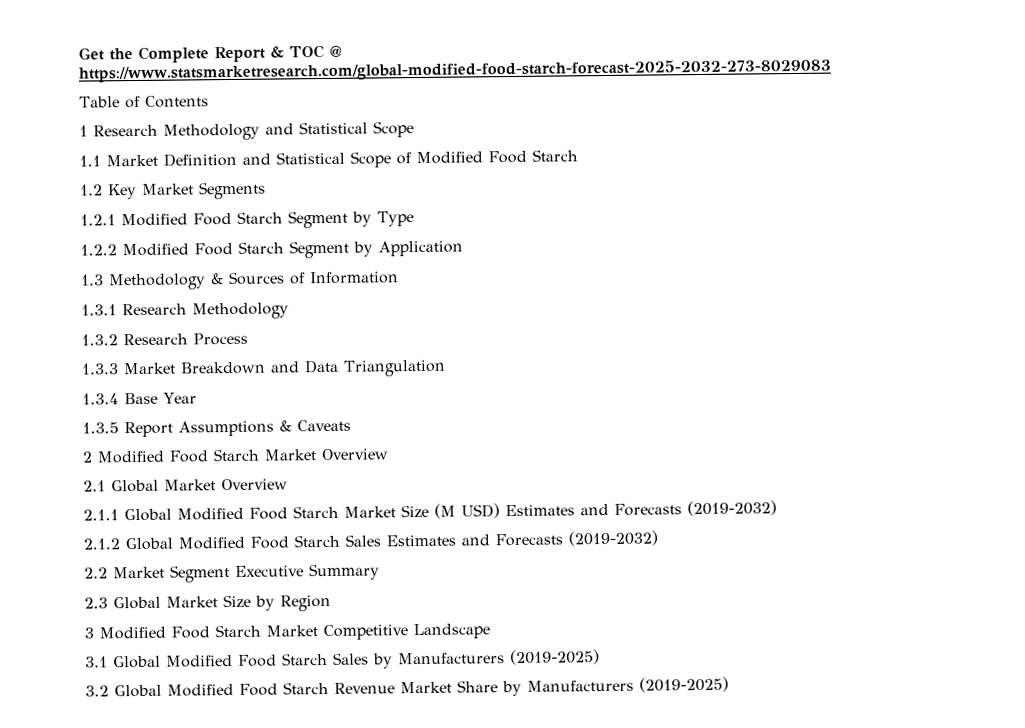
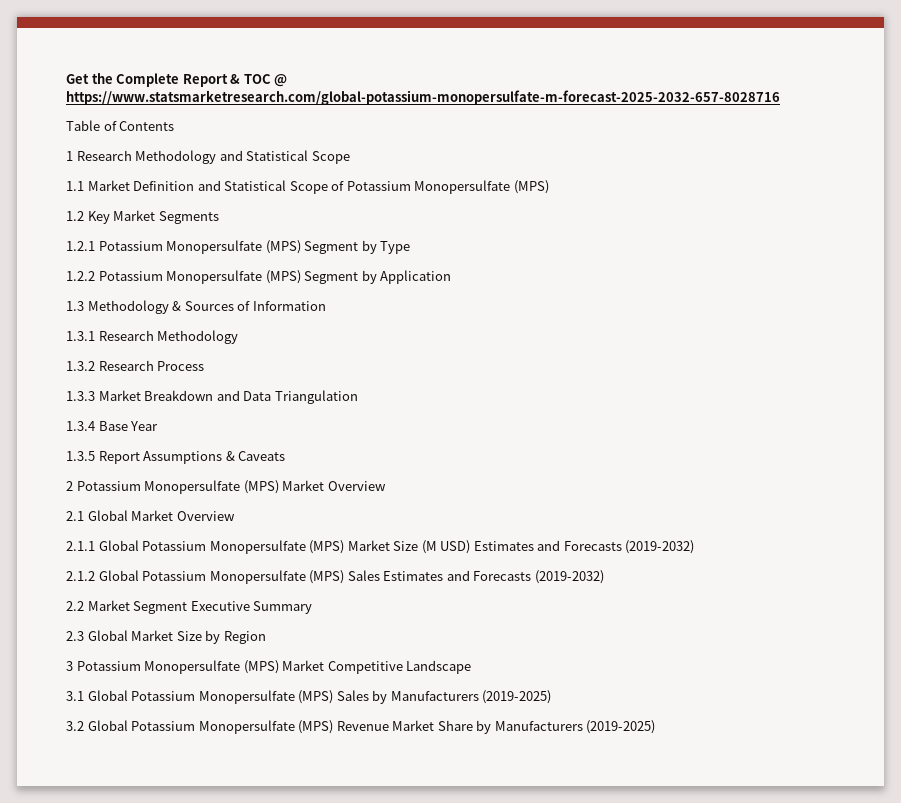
- Get the Complete Report & TOC @ https://www.statsmarketresearch.com/global-modified-food-starch-forecast-2025-2032-273-8029083
+ Get the Complete Report & TOC @ https://www.statsmarketresearch.com/global-potassium-monopersulfate-m-forecast-2025-2032-657-8028716
- 1.1 Market Definition and Statistical Scope of Modified Food Starch
+ 1.1 Market Definition and Statistical Scope of Potassium Monopersulfate (MPS)
- 1.2.1 Modified Food Starch Segment by Type
+ 1.2.1 Potassium Monopersulfate (MPS) Segment by Type
- 1.2.2 Modified Food Starch Segment by Application
+ 1.2.2 Potassium Monopersulfate (MPS) Segment by Application
- 2 Modified Food Starch Market Overview
+ 2 Potassium Monopersulfate (MPS) Market Overview
- 2.1.1 Global Modified Food Starch Market Size (M USD) Estimates and Forecasts (2019-2032)
+ 2.1.1 Global Potassium Monopersulfate (MPS) Market Size (M USD) Estimates and Forecasts (2019-2032)
- 2.1.2 Global Modified Food Starch Sales Estimates and Forecasts (2019-2032)
+ 2.1.2 Global Potassium Monopersulfate (MPS) Sales Estimates and Forecasts (2019-2032)
- 3 Modified Food Starch Market Competitive Landscape
+ 3 Potassium Monopersulfate (MPS) Market Competitive Landscape
- 3.1 Global Modified Food Starch Sales by Manufacturers (2019-2025)
+ 3.1 Global Potassium Monopersulfate (MPS) Sales by Manufacturers (2019-2025)
- 3.2 Global Modified Food Starch Revenue Market Share by Manufacturers (2019-2025)
+ 3.2 Global Potassium Monopersulfate (MPS) Revenue Market Share by Manufacturers (2019-2025)

